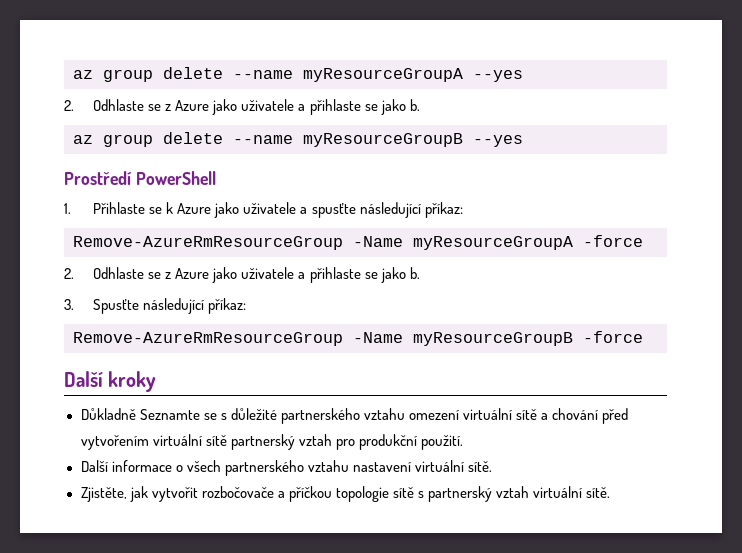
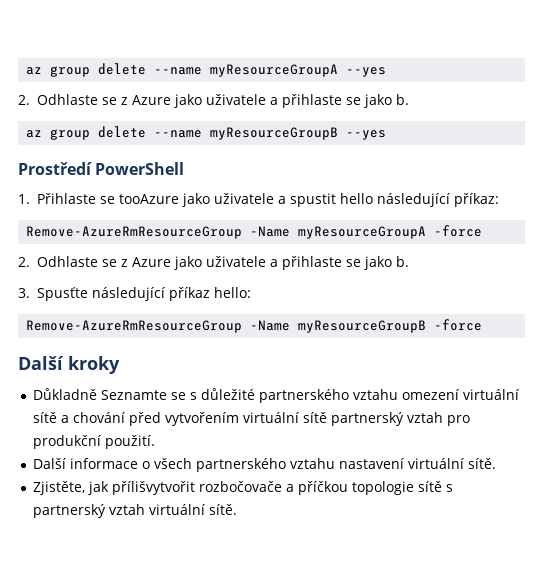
- 1. Přihlaste se k Azure jako uživatele a spusťte následující příkaz:
+ 1. Přihlaste se tooAzure jako uživatele a spustit hello následující příkaz:
- 3. Spusťte následující příkaz:
+ 3. Spusťte následující příkaz hello:
- Zjistěte, jak vytvořit rozbočovače a příčkou topologie sítě s partnerský vztah virtuální sítě.
+ Zjistěte, jak přílišvytvořit rozbočovače a příčkou topologie sítě s partnerský vztah virtuální sítě.

